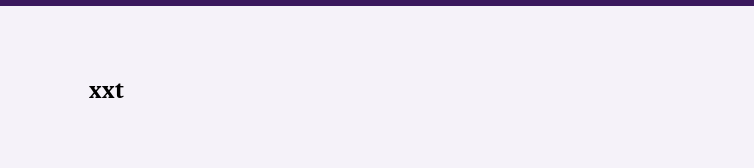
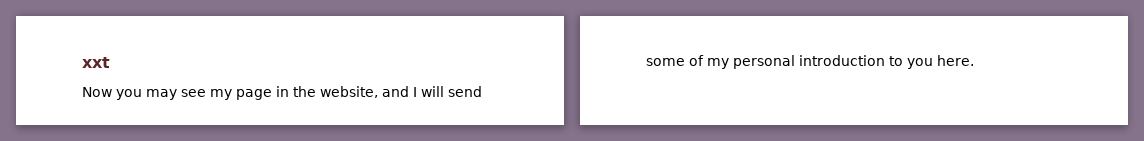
+ Now you may see my page in the website, and I will send some of my personal introduction to you here.

